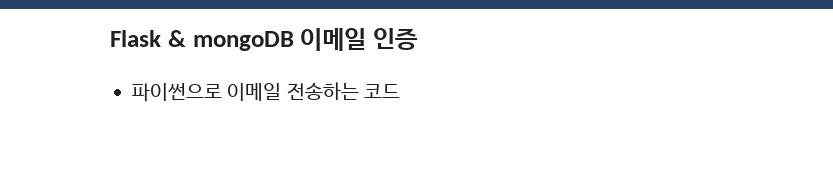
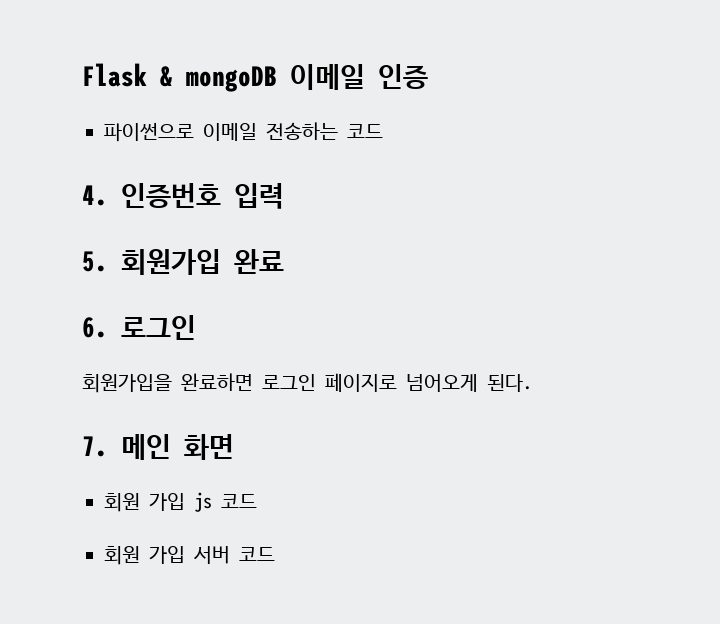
+ 4. 인증번호 입력
+ 5. 회원가입 완료
+ 6. 로그인
+ 회원가입을 완료하면 로그인 페이지로 넘어오게 된다.
+ 7. 메인 화면
+ 회원 가입 js 코드
+ 회원 가입 서버 코드

